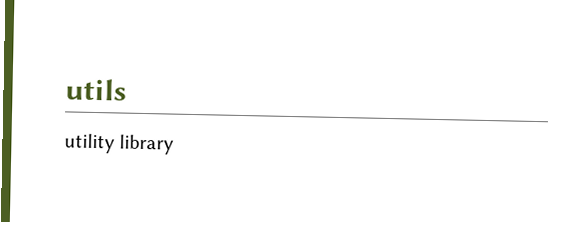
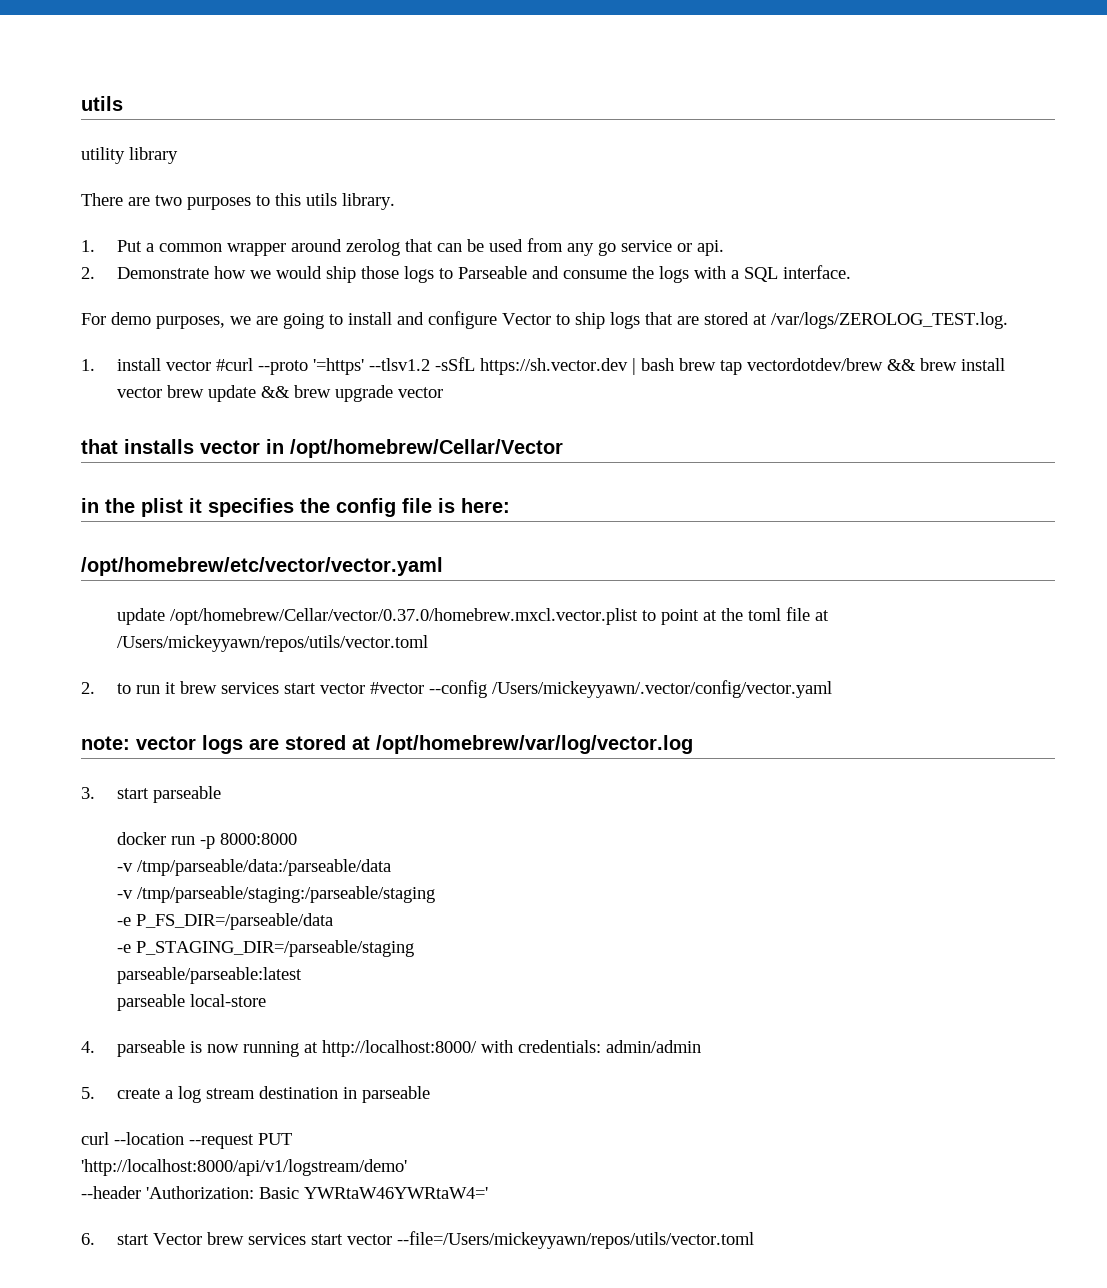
+ There are two purposes to this utils library.
+ 1. Put a common wrapper around zerolog that can be used from any go service or api.
+ 2. Demonstrate how we would ship those logs to Parseable and consume the logs with a SQL interface.
+ For demo purposes, we are going to install and configure Vector to ship logs that are stored at /var/logs/ZEROLOG_TEST.log.
+ 1. install vector #curl --proto '=https' --tlsv1.2 -sSfL https://sh.vector.dev | bash brew tap vectordotdev/brew && brew install vector brew update && brew upgrade vector
+ that installs vector in /opt/homebrew/Cellar/Vector
+ in the plist it specifies the config file is here:
+ /opt/homebrew/etc/vector/vector.yaml
+ update /opt/homebrew/Cellar/vector/0.37.0/homebrew.mxcl.vector.plist to point at the toml file at /Users/mickeyyawn/repos/utils/vector.toml
+ 2. to run it brew services start vector #vector --config /Users/mickeyyawn/.vector/config/vector.yaml
+ note: vector logs are stored at /opt/homebrew/var/log/vector.log
+ 3. start parseable
+ docker run -p 8000:8000
+ -v /tmp/parseable/data:/parseable/data
+ -v /tmp/parseable/staging:/parseable/staging
+ -e P_FS_DIR=/parseable/data
+ -e P_STAGING_DIR=/parseable/staging
+ parseable/parseable:latest
+ parseable local-store
+ 4. parseable is now running at http://localhost:8000/ with credentials: admin/admin
+ 5. create a log stream destination in parseable
+ curl --location --request PUT
+ 'http://localhost:8000/api/v1/logstream/demo'
+ --header 'Authorization: Basic YWRtaW46YWRtaW4='
+ 6. start Vector brew services start vector --file=/Users/mickeyyawn/repos/utils/vector.toml

